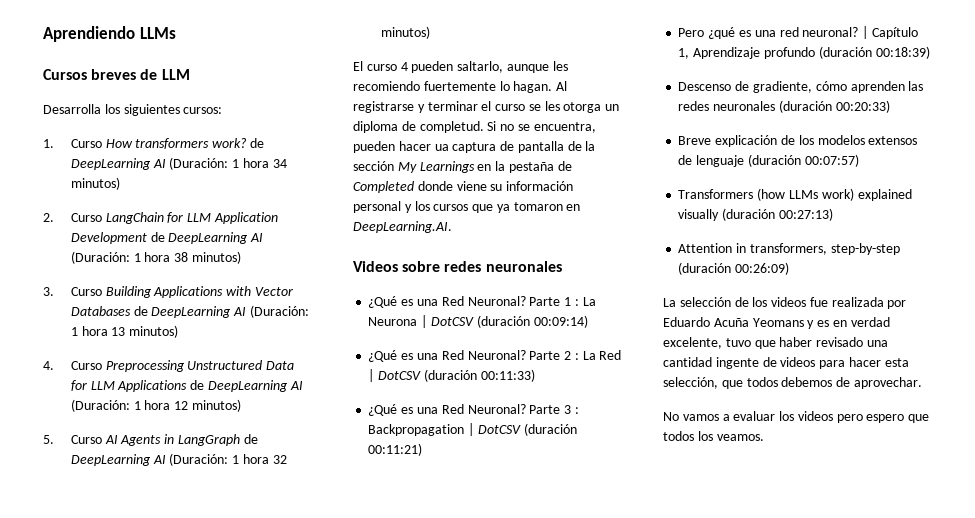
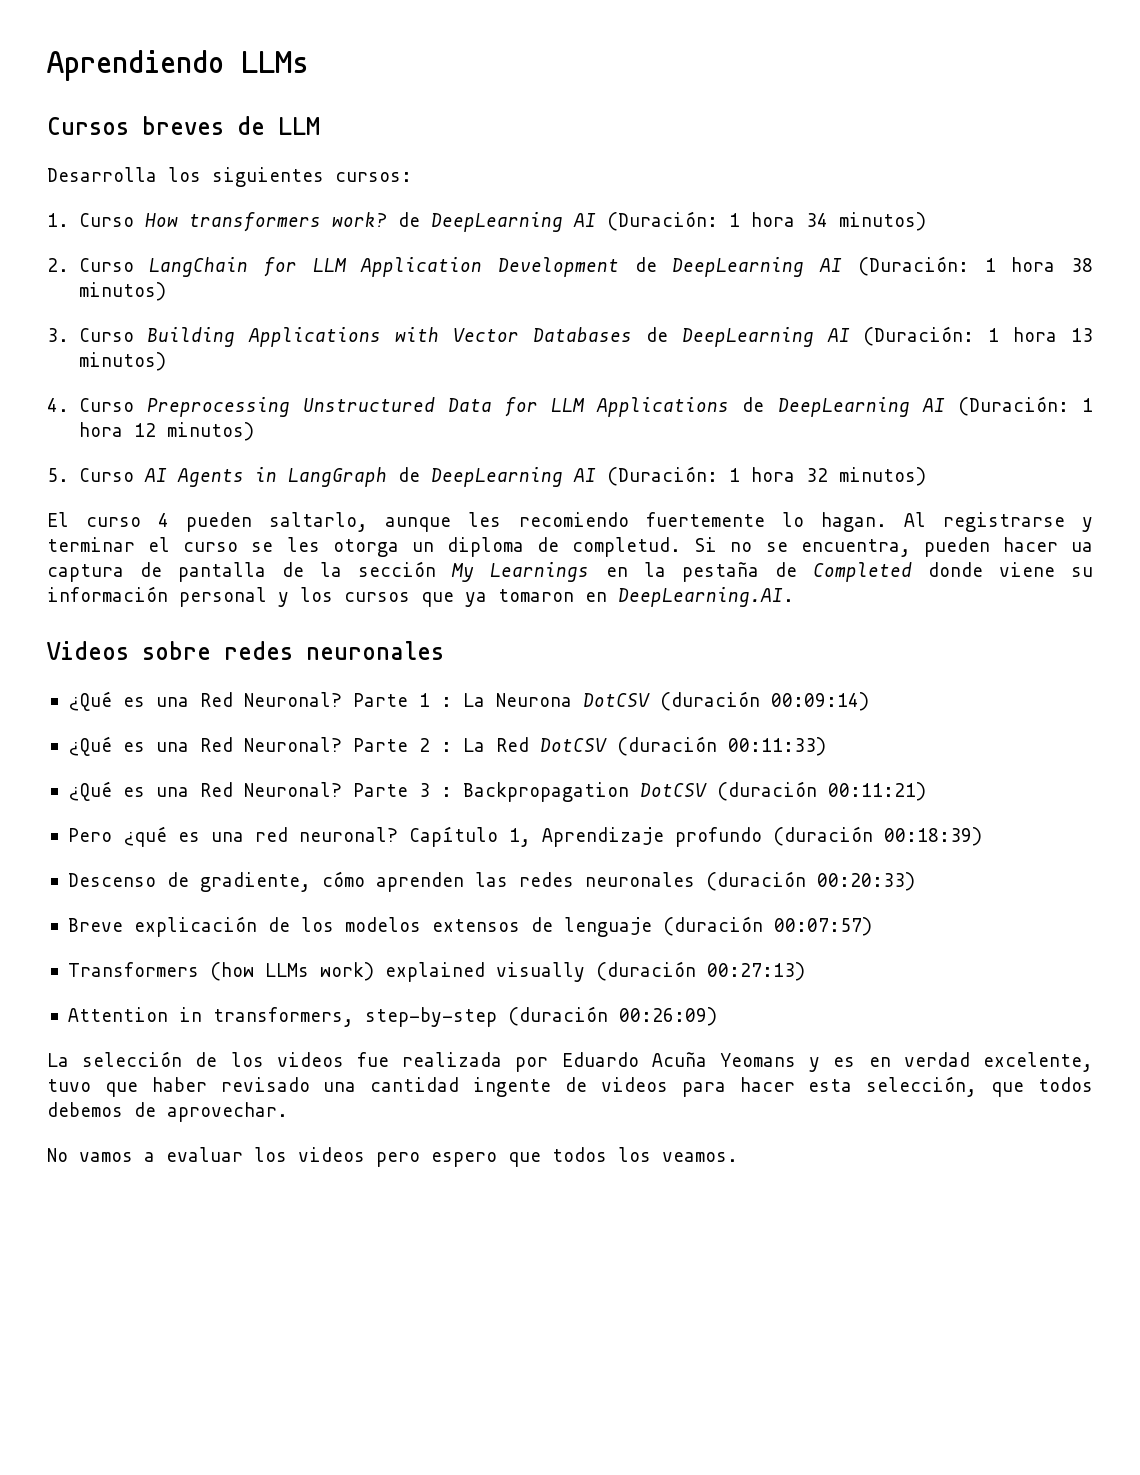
- Parte 1 : La Neurona | DotCSV (duración 00:09:14)
+ Parte 1 : La Neurona DotCSV (duración 00:09:14)
- Parte 2 : La Red | DotCSV (duración 00:11:33)
+ Parte 2 : La Red DotCSV (duración 00:11:33)
- Parte 3 : Backpropagation | DotCSV (duración 00:11:21)
+ Parte 3 : Backpropagation DotCSV (duración 00:11:21)
- | Capítulo 1, Aprendizaje profundo (duración 00:18:39)
+ Capítulo 1, Aprendizaje profundo (duración 00:18:39)

